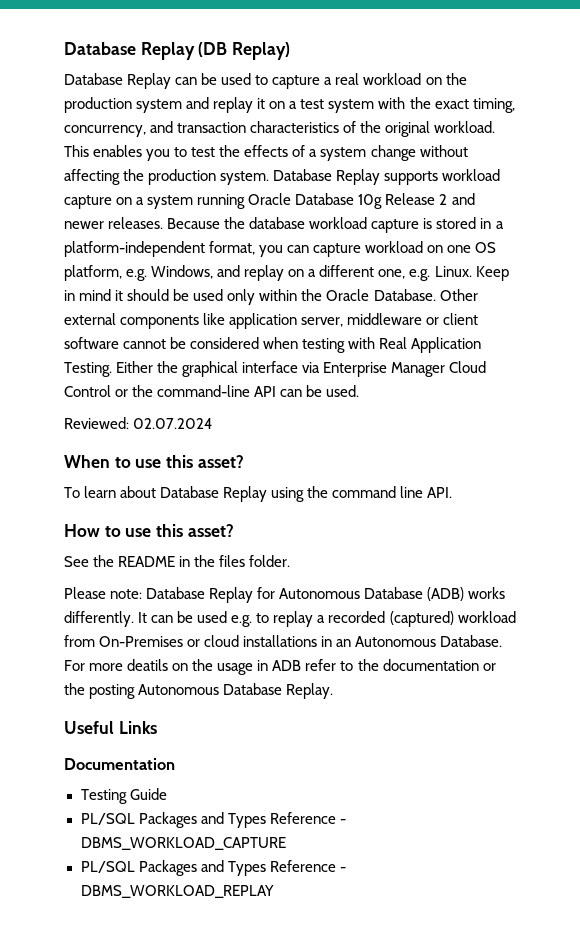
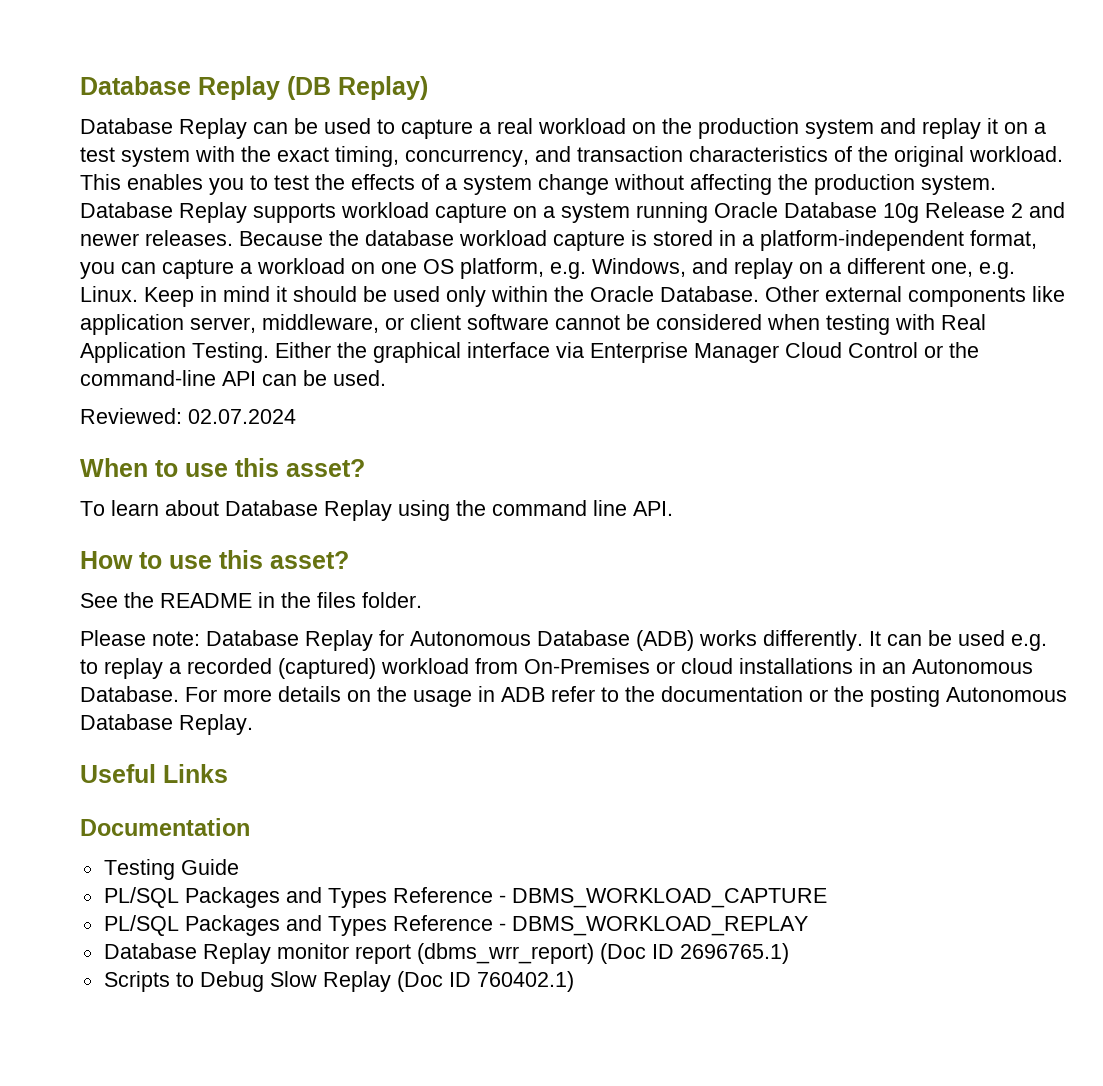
- Because the database workload capture is stored in a platform-independent format, you can capture workload on one OS platform, e.g. Windows, and replay on a different one, e.g. Linux.
+ Because the database workload capture is stored in a platform-independent format, you can capture a workload on one OS platform, e.g. Windows, and replay on a different one, e.g. Linux.
- Other external components like application server, middleware or client software cannot be considered when testing with Real Application Testing.
+ Other external components like application server, middleware, or client software cannot be considered when testing with Real Application Testing.
- For more deatils on the usage in ADB refer to the documentation or the posting Autonomous Database Replay.
+ For more details on the usage in ADB refer to the documentation or the posting Autonomous Database Replay.
+ Database Replay monitor report (dbms_wrr_report) (Doc ID 2696765.1)
+ Scripts to Debug Slow Replay (Doc ID 760402.1)

